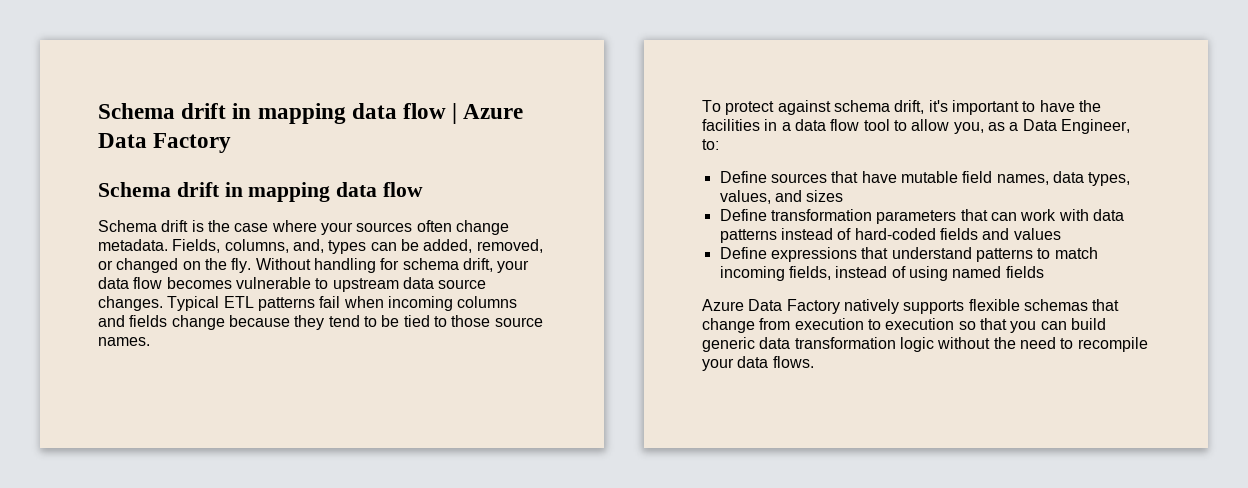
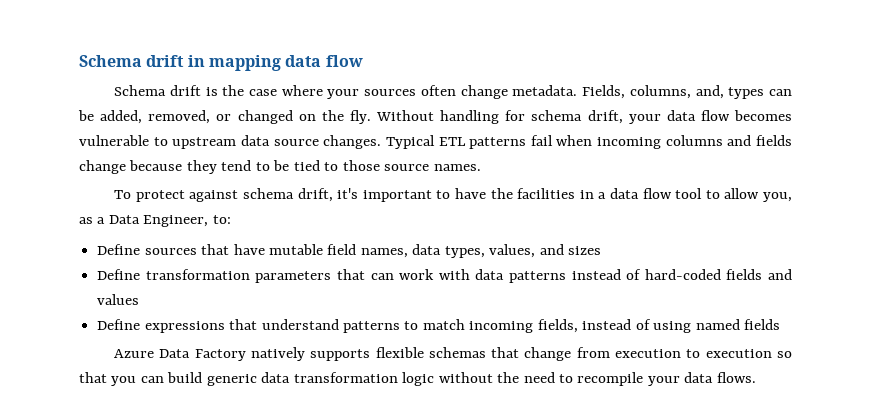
- Schema drift in mapping data flow | Azure Data Factory

